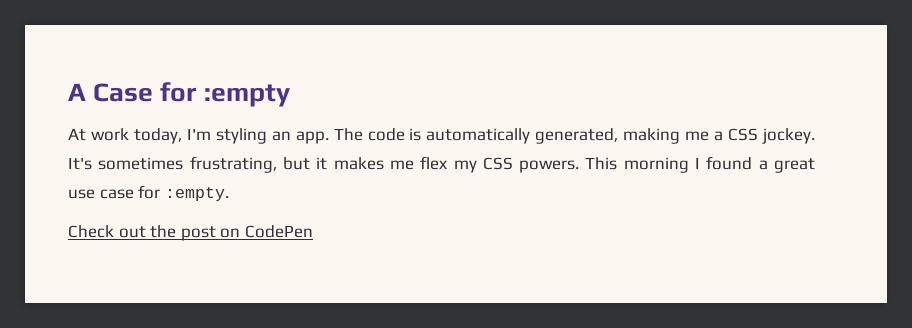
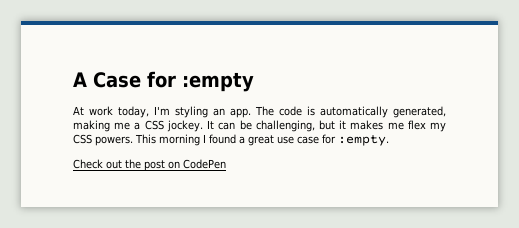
- It's sometimes frustrating, but it makes me flex my CSS powers.
+ It can be challenging, but it makes me flex my CSS powers.

